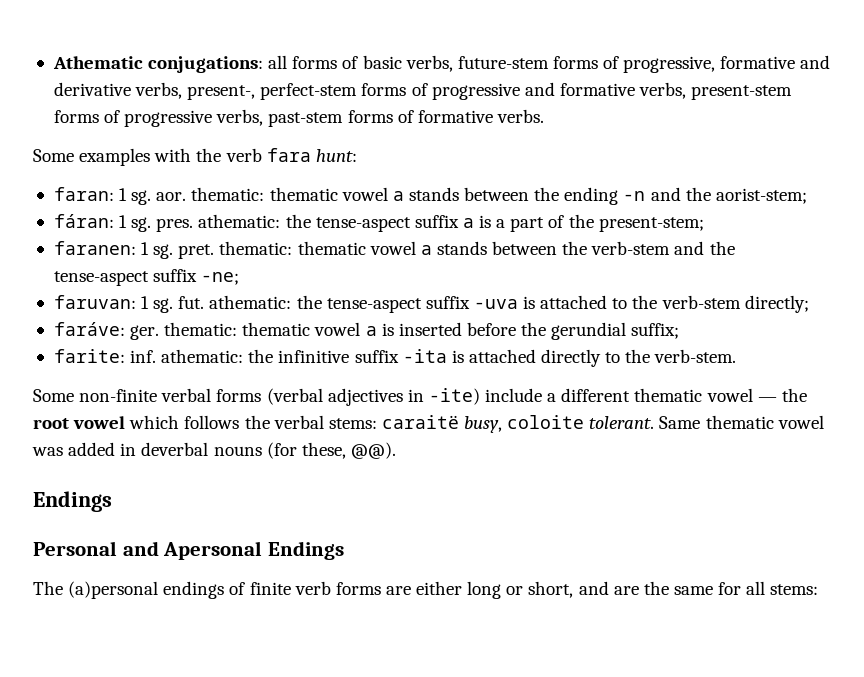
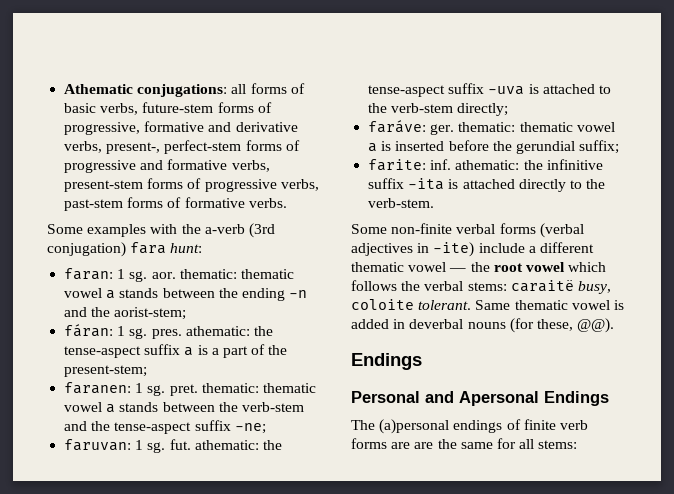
- Some examples with the verb fara hunt:
+ Some examples with the a-verb (3rd conjugation) fara hunt:
- Same thematic vowel was added in deverbal nouns (for these, @@).
+ Same thematic vowel is added in deverbal nouns (for these, @@).
- The (a)personal endings of finite verb forms are either long or short, and are the same for all stems:
+ The (a)personal endings of finite verb forms are are the same for all stems:

